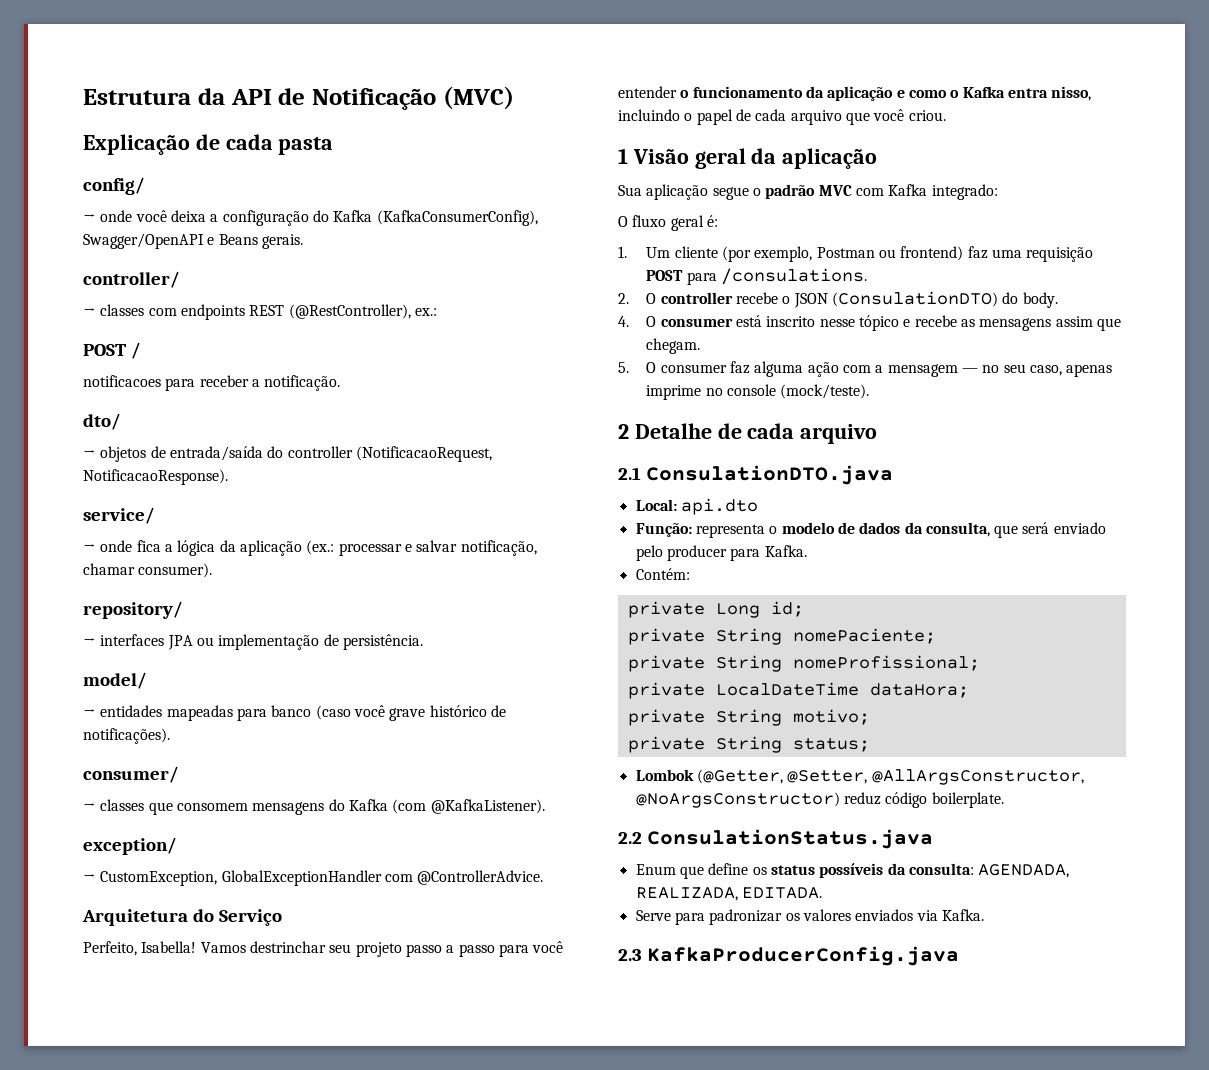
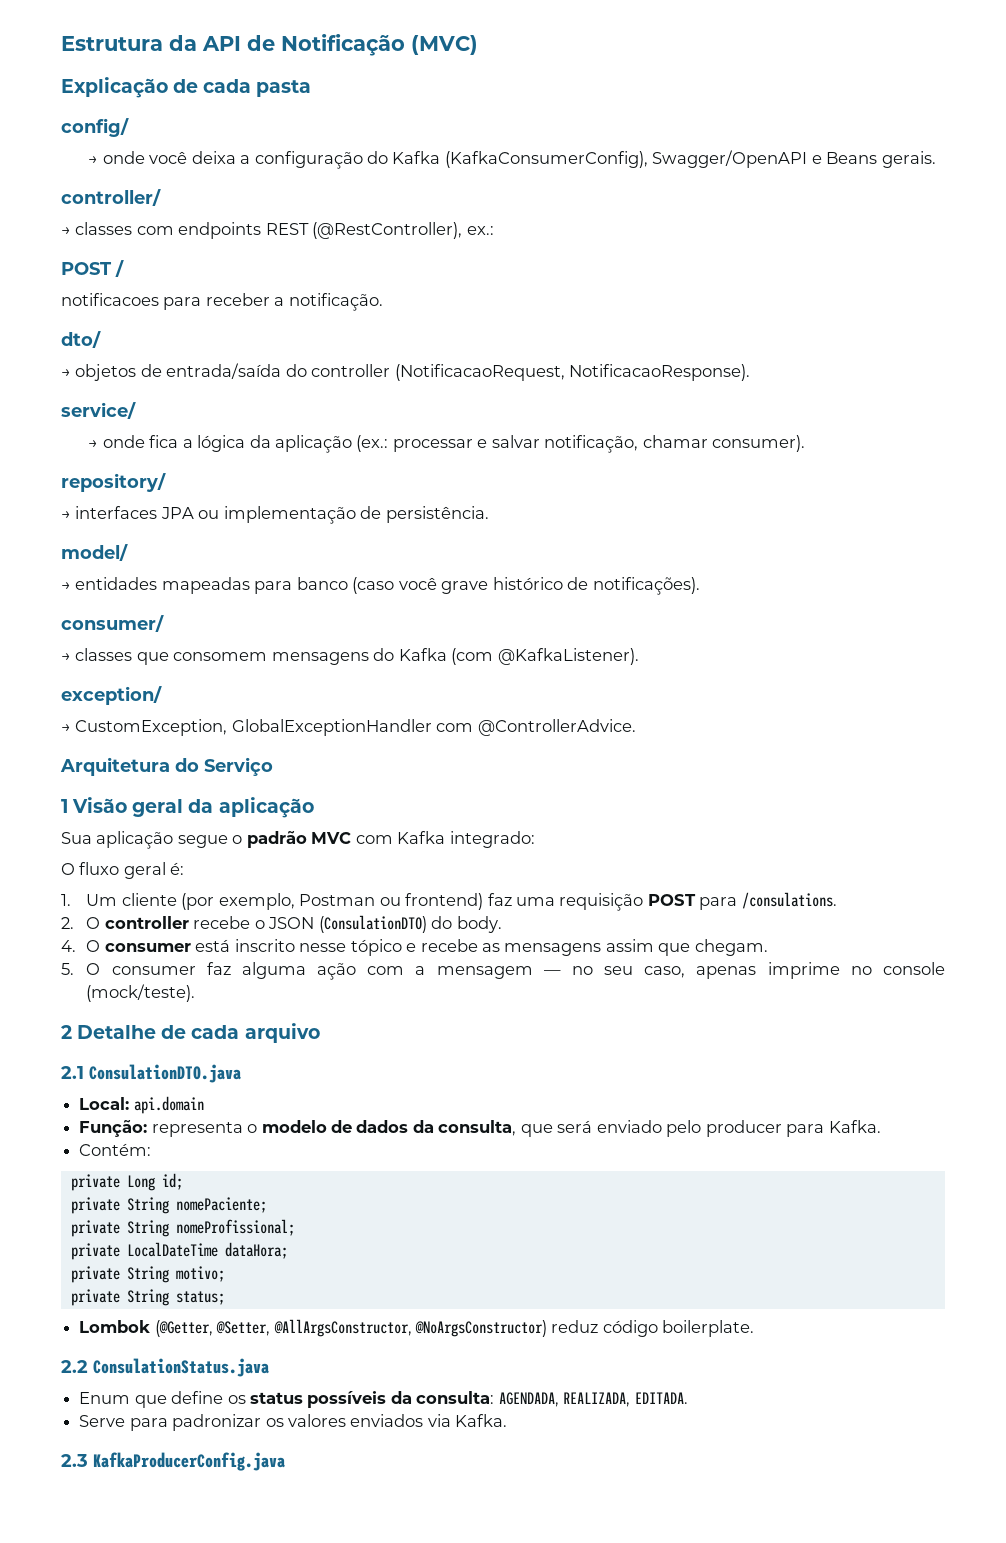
- Perfeito, Isabella! Vamos destrinchar seu projeto passo a passo para você entender o funcionamento da aplicação e como o Kafka entra nisso, incluindo o papel de cada arquivo que você criou.
- Local: api.dto
+ Local: api.domain

